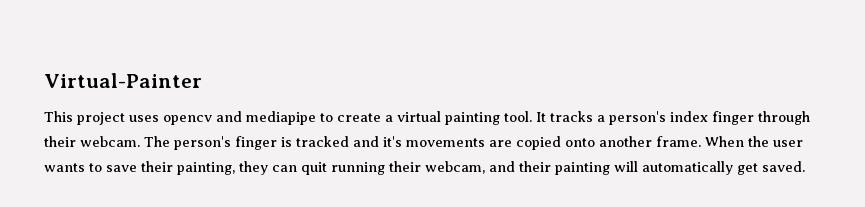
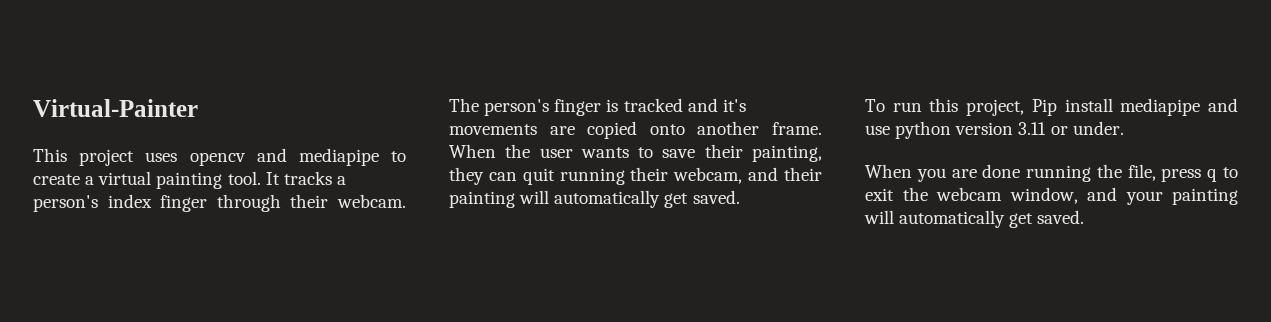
+ To run this project, Pip install mediapipe and use python version 3.11 or under.
+ When you are done running the file, press q to exit the webcam window, and your painting will automatically get saved.

